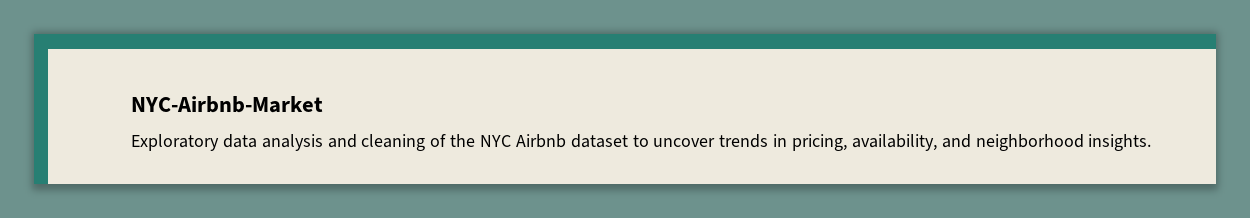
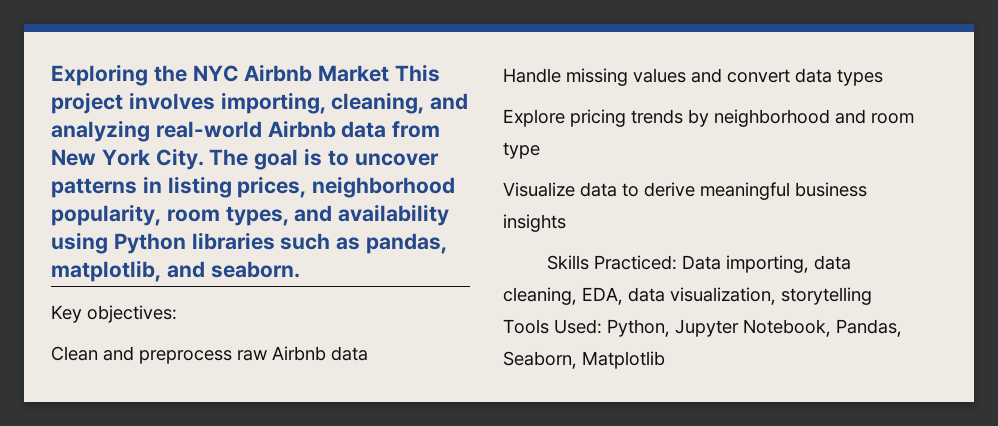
- NYC-Airbnb-Market
- Exploratory data analysis and cleaning of the NYC Airbnb dataset to uncover trends in pricing, availability, and neighborhood insights.
+ Exploring the NYC Airbnb Market This project involves importing, cleaning, and analyzing real-world Airbnb data from New York City. The goal is to uncover patterns in listing prices, neighborhood popularity, room types, and availability using Python libraries such as pandas, matplotlib, and seaborn.
+ Key objectives:
+ Clean and preprocess raw Airbnb data
+ Handle missing values and convert data types
+ Explore pricing trends by neighborhood and room type
+ Visualize data to derive meaningful business insights
+ Skills Practiced: Data importing, data cleaning, EDA, data visualization, storytelling Tools Used: Python, Jupyter Notebook, Pandas, Seaborn, Matplotlib

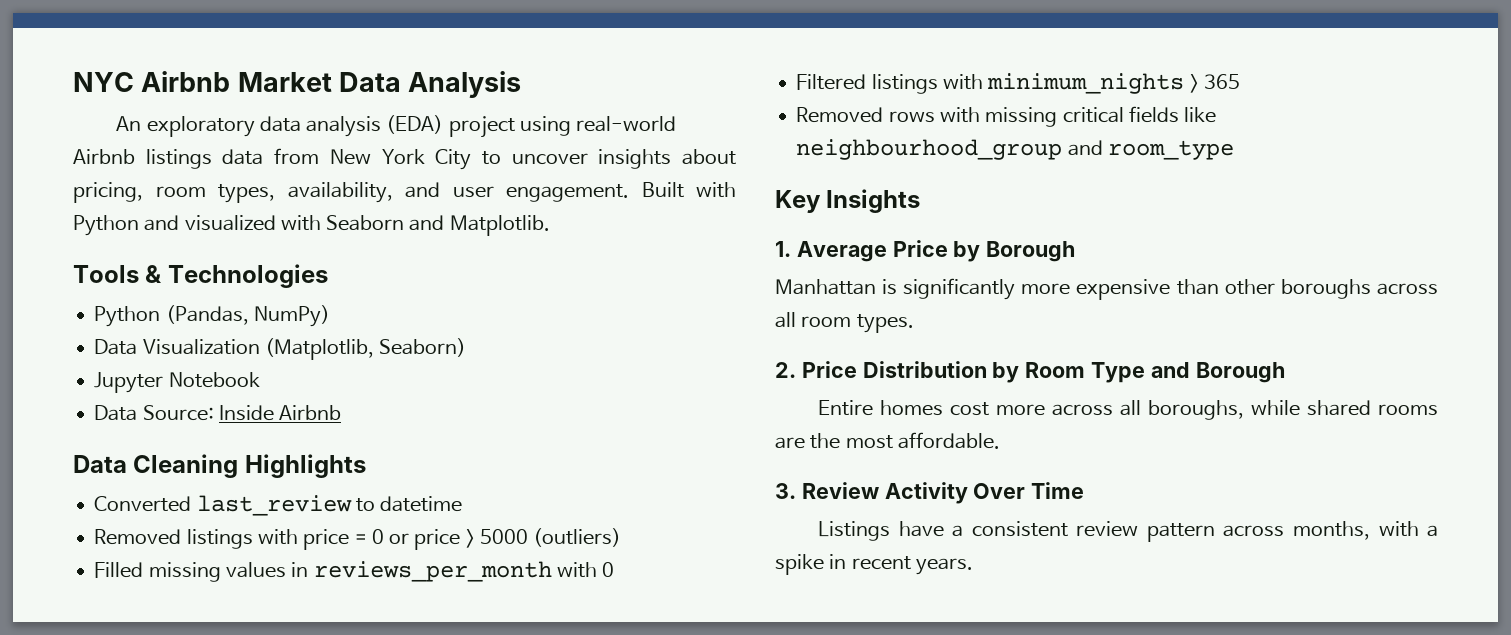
- Exploring the NYC Airbnb Market This project involves importing, cleaning, and analyzing real-world Airbnb data from New York City. The goal is to uncover patterns in listing prices, neighborhood popularity, room types, and availability using Python libraries such as pandas, matplotlib, and seaborn.
- Key objectives:
- Clean and preprocess raw Airbnb data
- Handle missing values and convert data types
- Explore pricing trends by neighborhood and room type
- Visualize data to derive meaningful business insights
- Skills Practiced: Data importing, data cleaning, EDA, data visualization, storytelling Tools Used: Python, Jupyter Notebook, Pandas, Seaborn, Matplotlib
+ NYC Airbnb Market Data Analysis
+ An exploratory data analysis (EDA) project using real-world Airbnb listings data from New York City to uncover insights about pricing, room types, availability, and user engagement. Built with Python and visualized with Seaborn and Matplotlib.
+ Tools & Technologies
+ Python (Pandas, NumPy)
+ Data Visualization (Matplotlib, Seaborn)
+ Jupyter Notebook
+ Data Source: Inside Airbnb
+ Data Cleaning Highlights
+ Converted last_review to datetime
+ Removed listings with price = 0 or price > 5000 (outliers)
+ Filled missing values in reviews_per_month with 0
+ Filtered listings with minimum_nights > 365
+ Removed rows with missing critical fields like neighbourhood_group and room_type
+ Key Insights
+ 1. Average Price by Borough
+ Manhattan is significantly more expensive than other boroughs across all room types.
+ 2. Price Distribution by Room Type and Borough
+ Entire homes cost more across all boroughs, while shared rooms are the most affordable.
+ 3. Review Activity Over Time
+ Listings have a consistent review pattern across months, with a spike in recent years.

